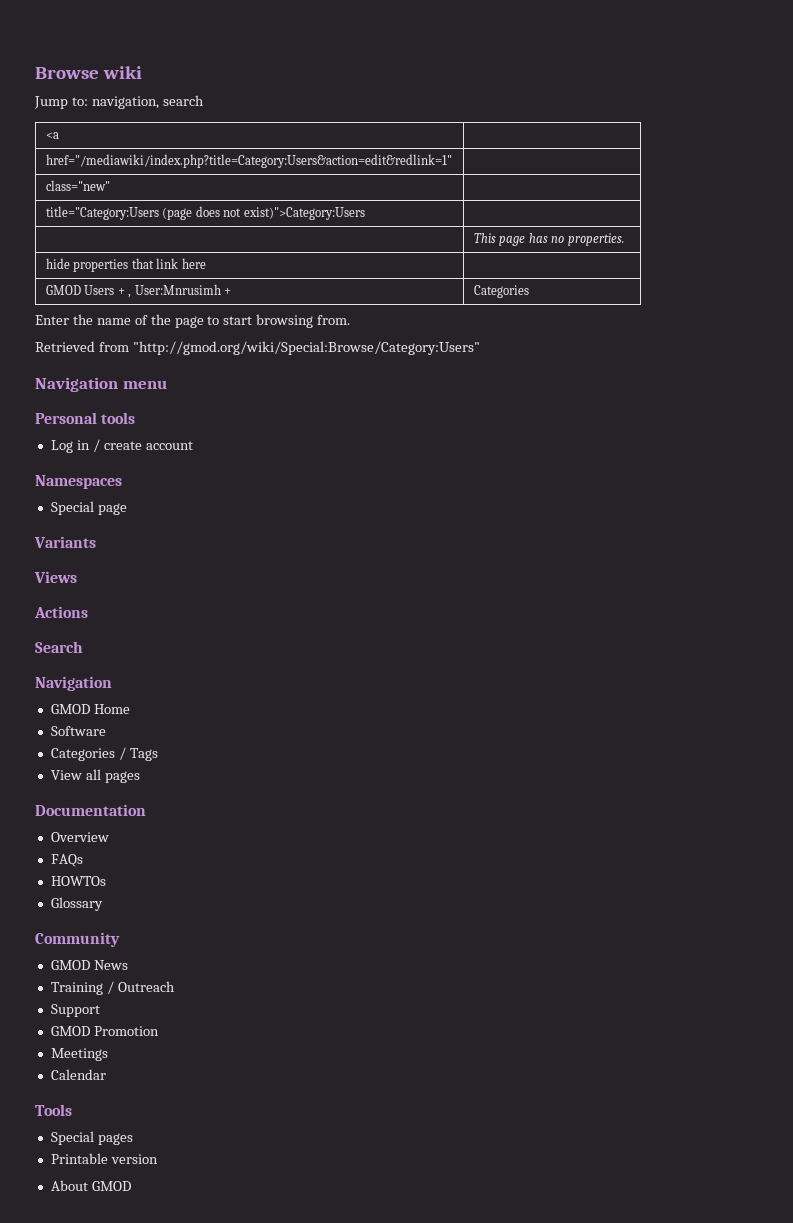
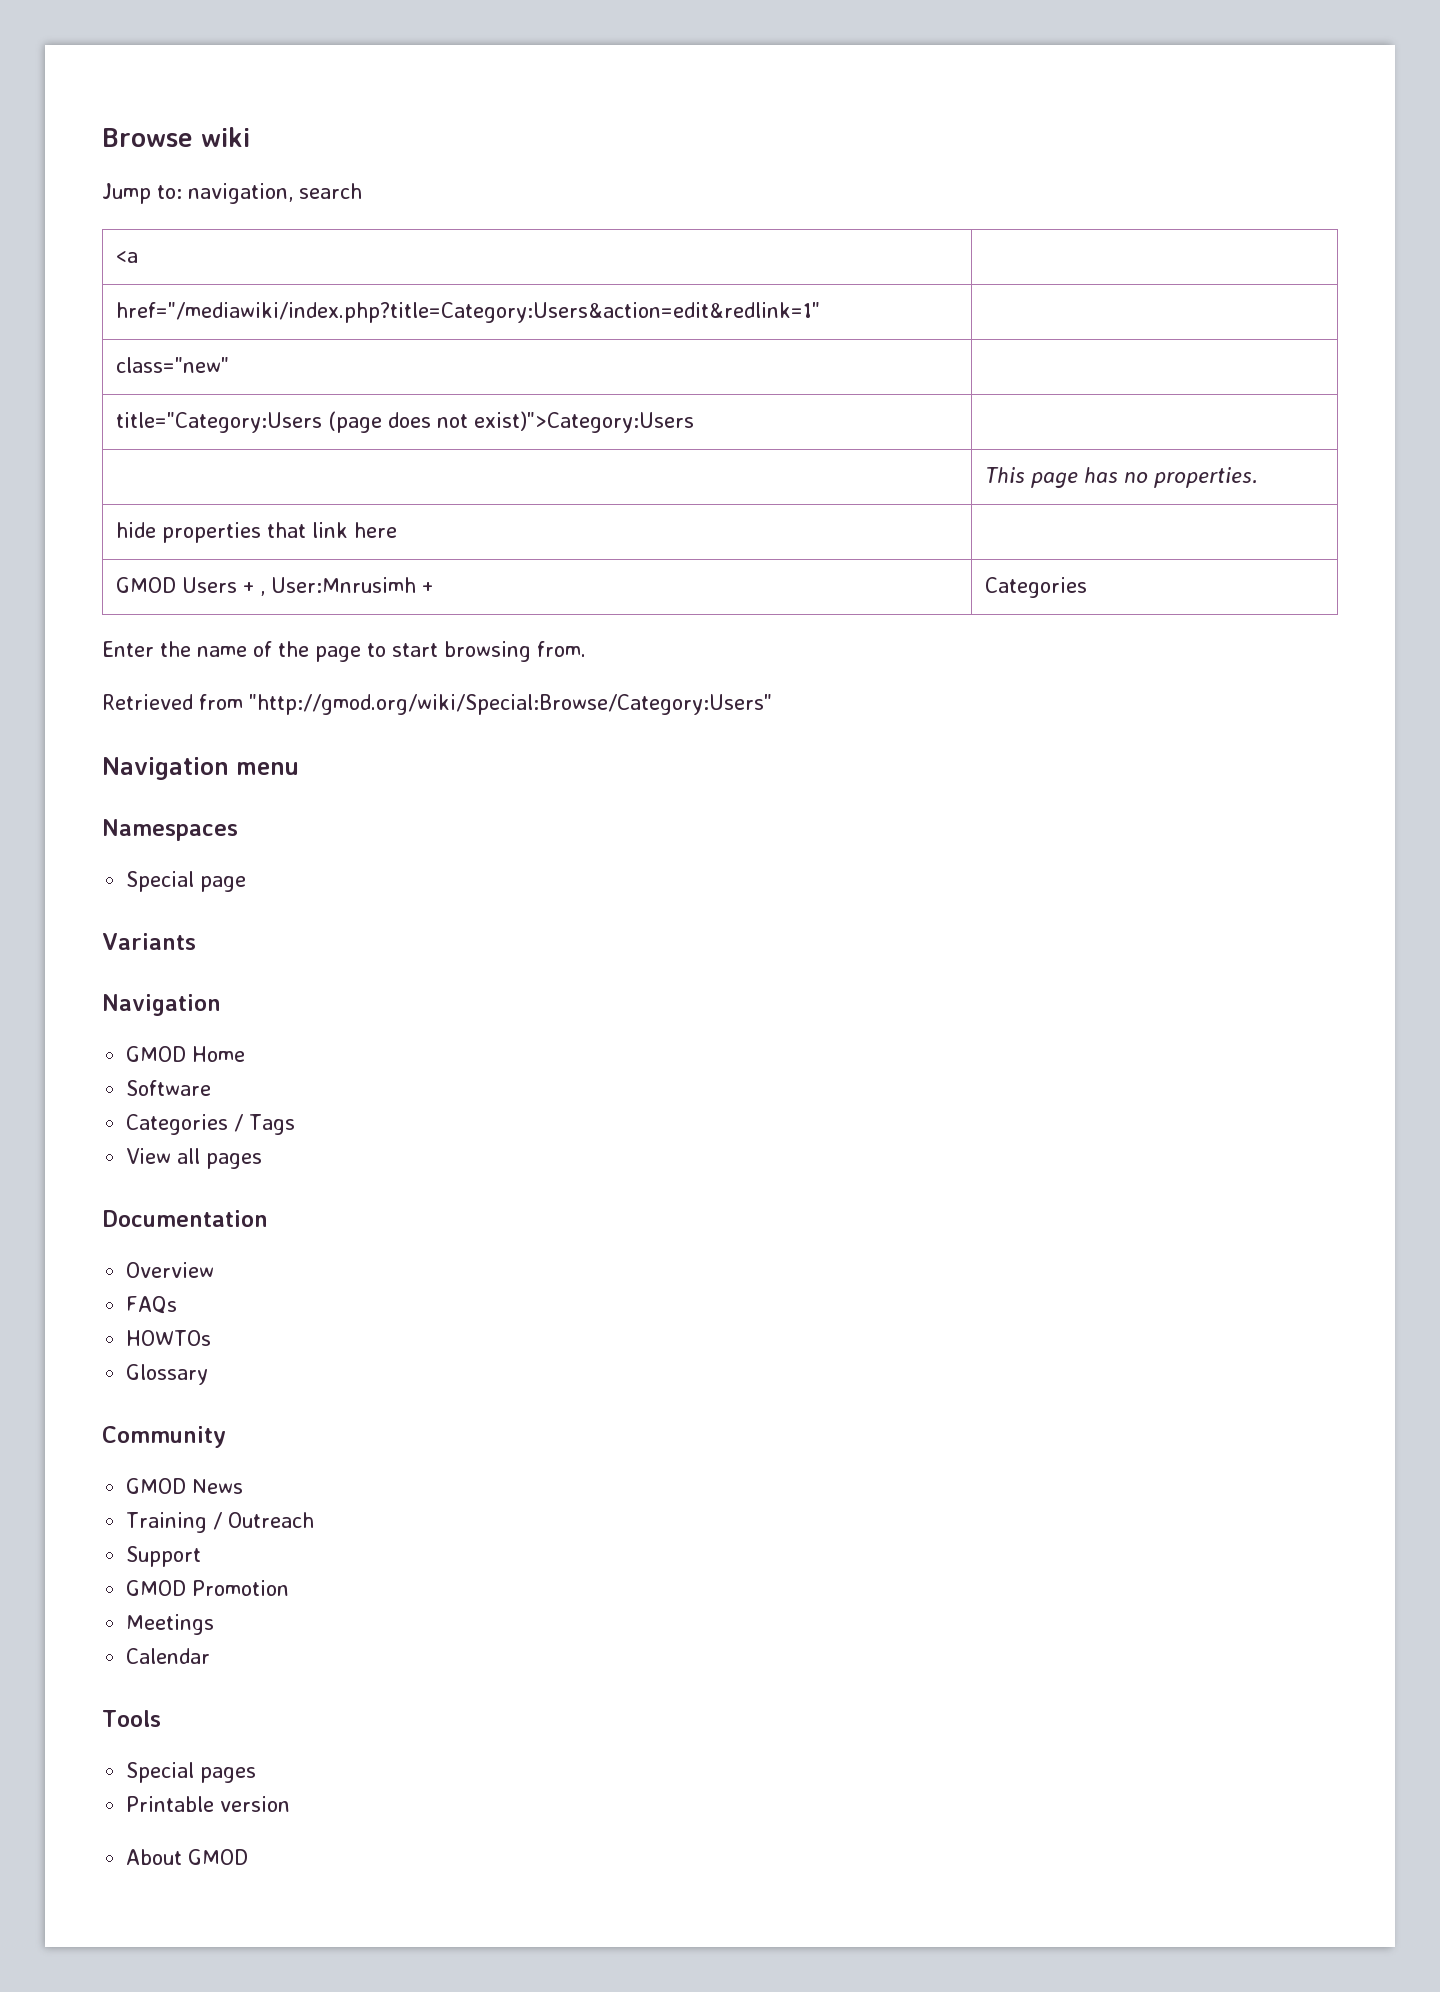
- Personal tools
- Log in / create account
- Views
- Actions
- Search

